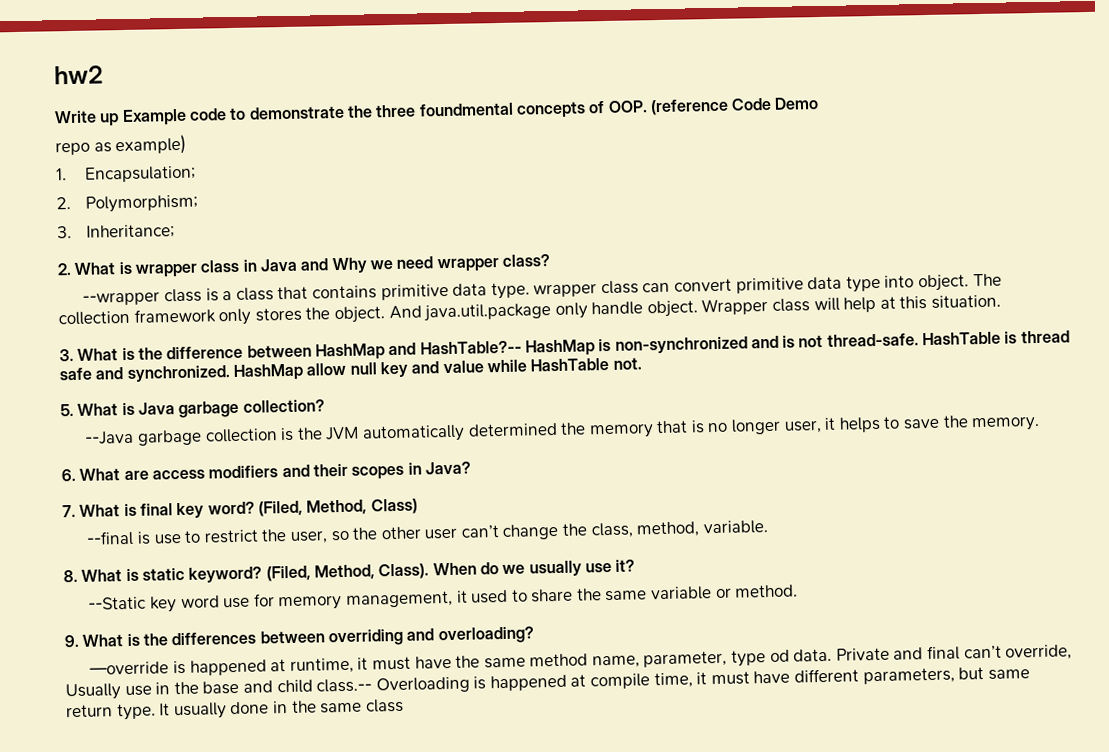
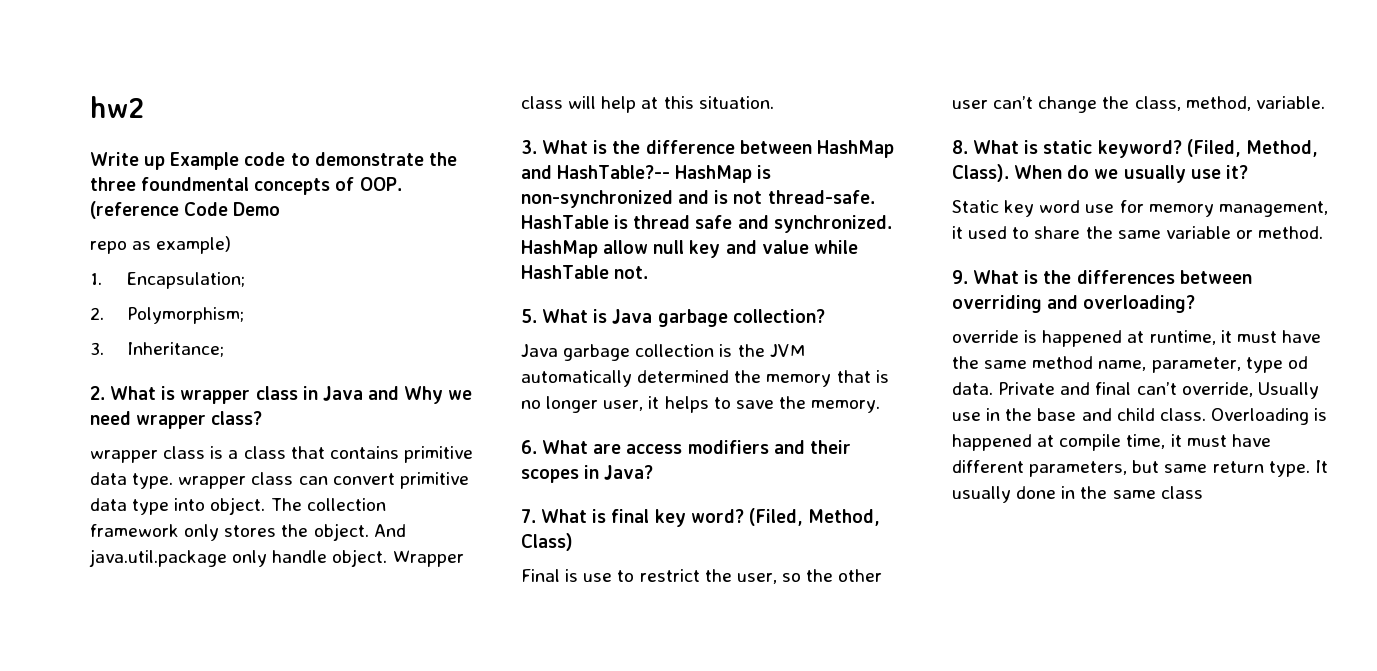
- --wrapper class is a class that contains primitive data type. wrapper class can convert primitive data type into object.
+ wrapper class is a class that contains primitive data type. wrapper class can convert primitive data type into object.
- --Java garbage collection is the JVM automatically determined the memory that is no longer user, it helps to save the memory.
+ Java garbage collection is the JVM automatically determined the memory that is no longer user, it helps to save the memory.
- --final is use to restrict the user, so the other user can’t change the class, method, variable.
+ Final is use to restrict the user, so the other user can’t change the class, method, variable.
- --Static key word use for memory management, it used to share the same variable or method.
+ Static key word use for memory management, it used to share the same variable or method.
- —override is happened at runtime, it must have the same method name, parameter, type od data.
+ override is happened at runtime, it must have the same method name, parameter, type od data.
- Private and final can’t override, Usually use in the base and child class.-- Overloading is happened at compile time, it must have different parameters, but same return type.
+ Private and final can’t override, Usually use in the base and child class. Overloading is happened at compile time, it must have different parameters, but same return type.

